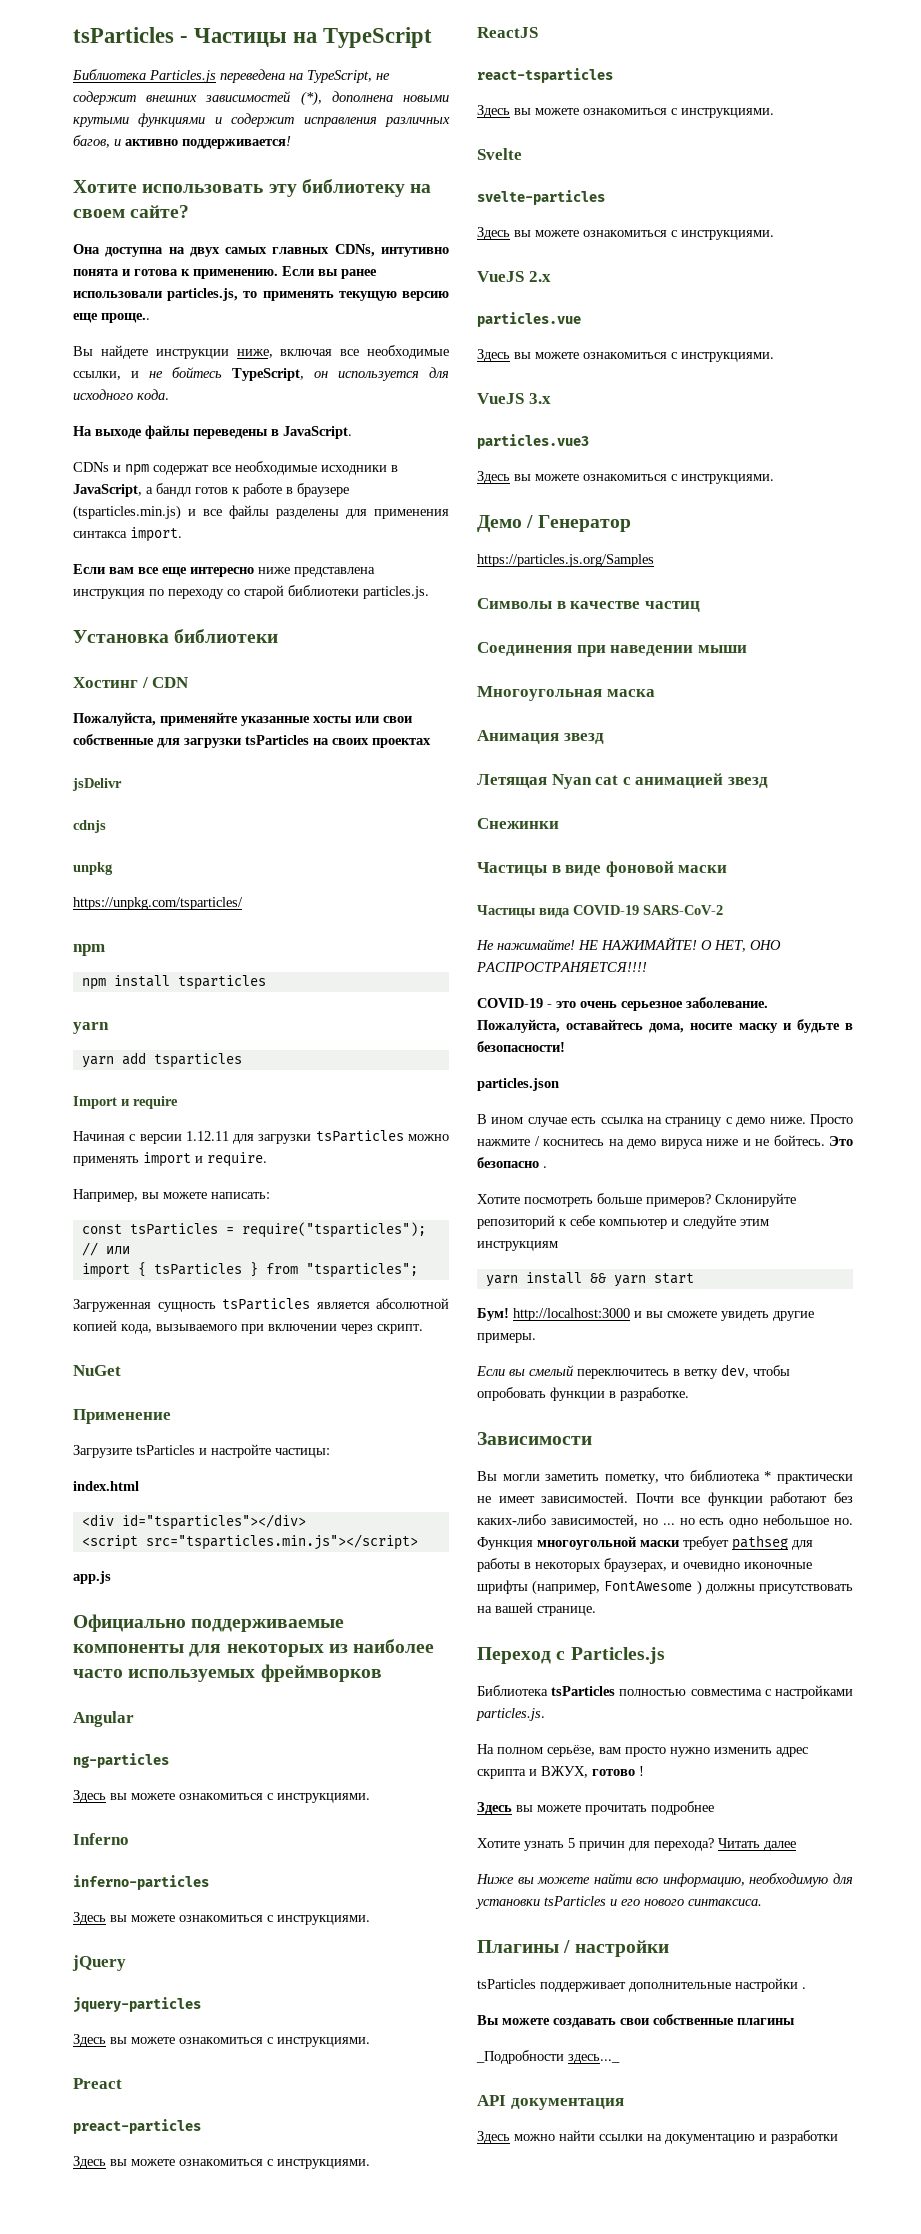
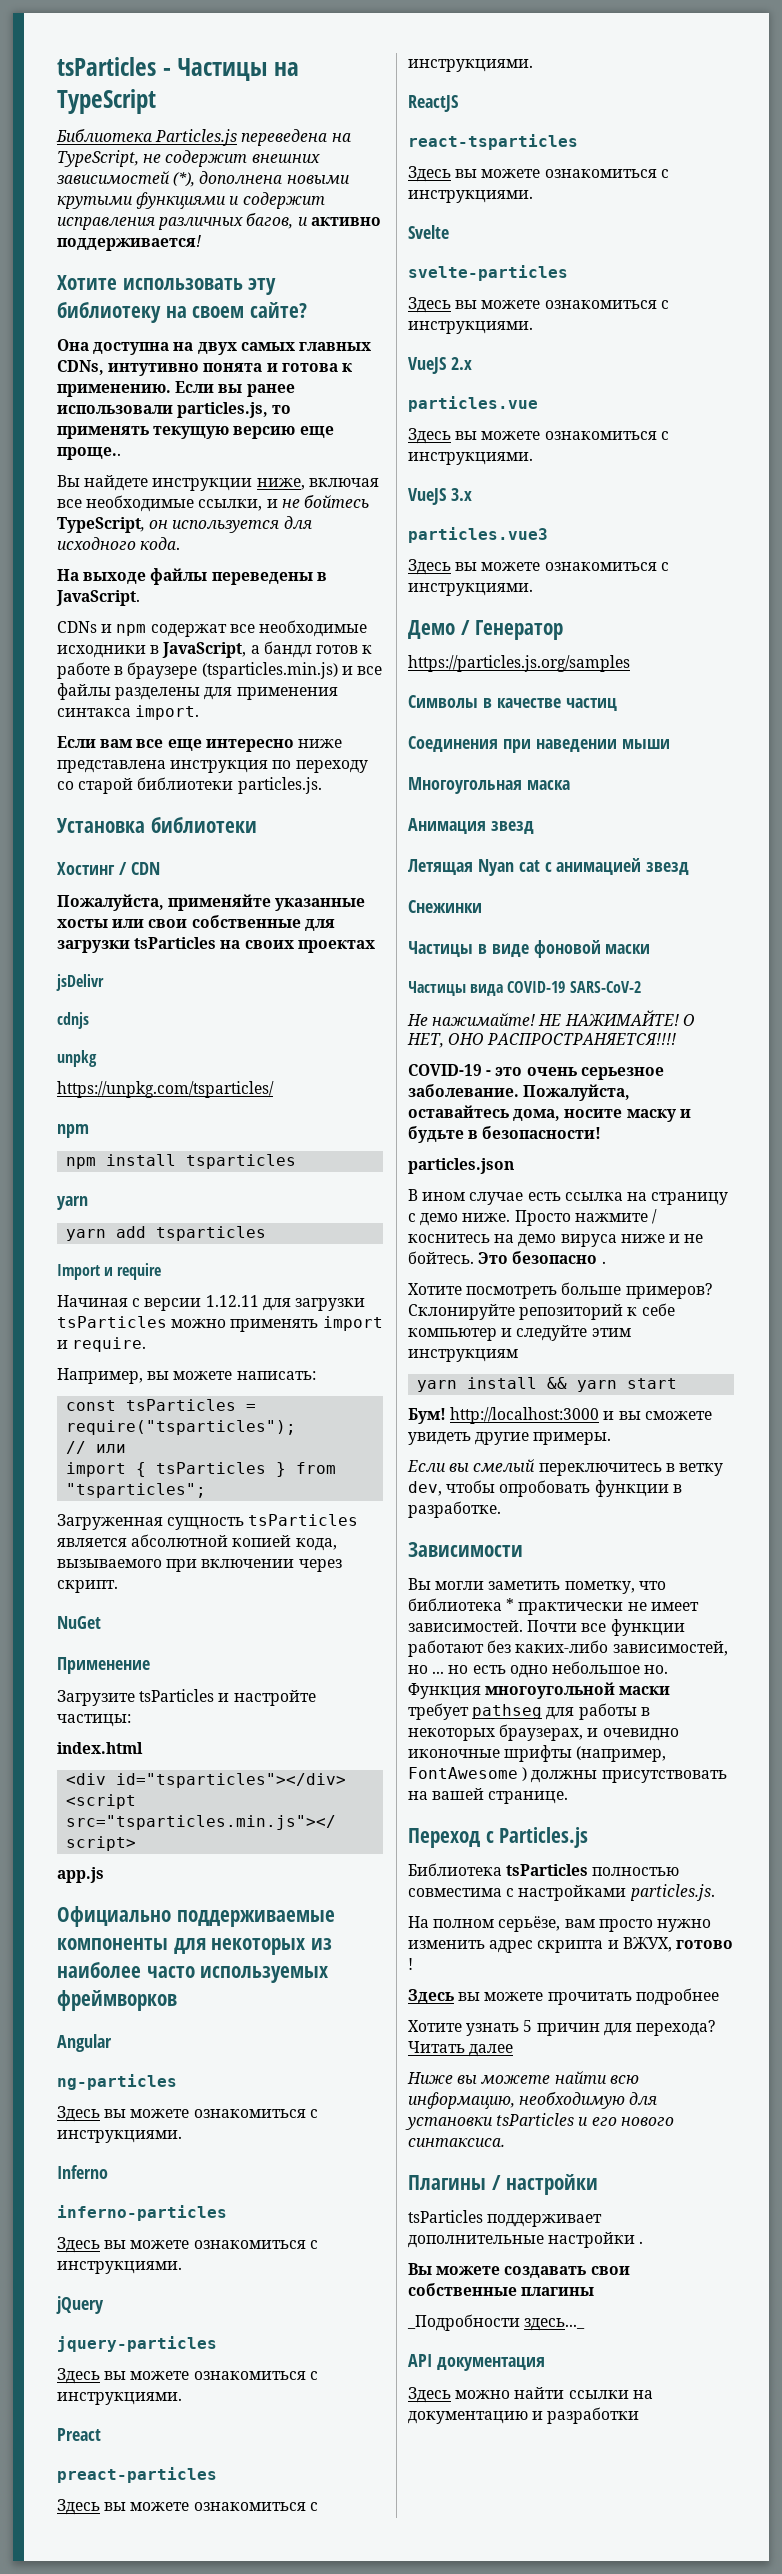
- https://particles.js.org/Samples
+ https://particles.js.org/samples

